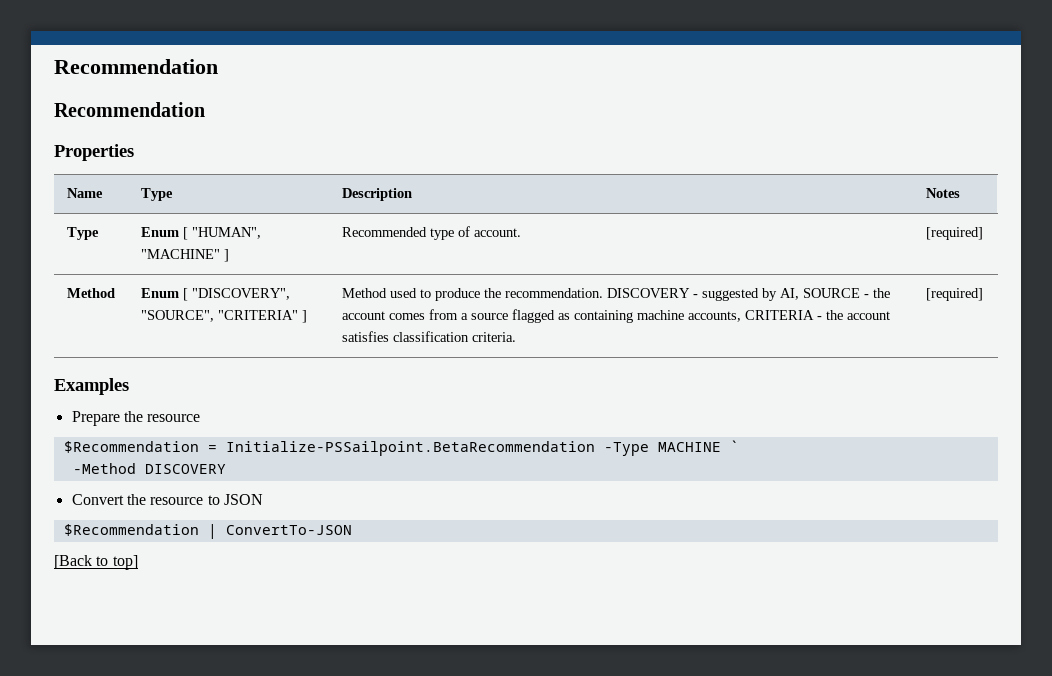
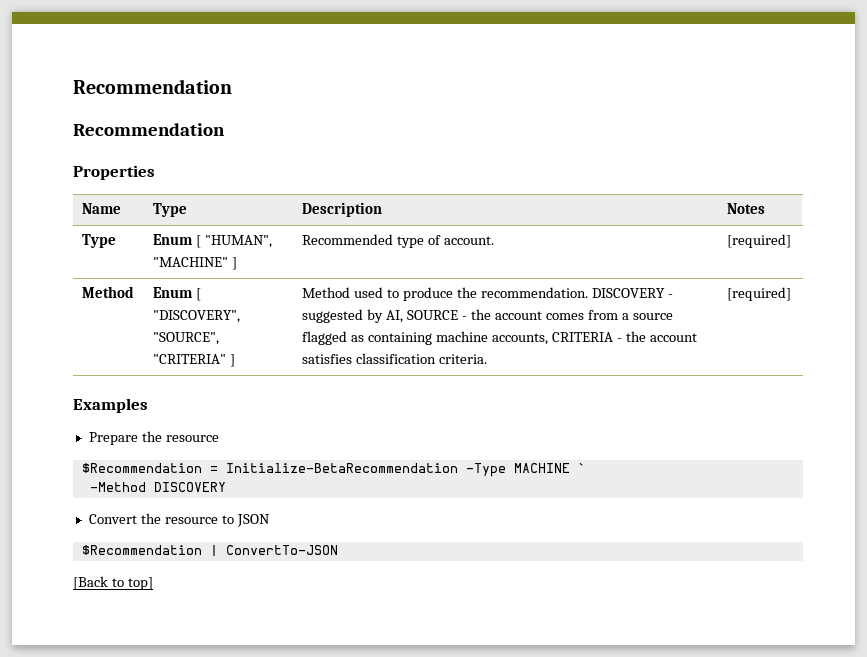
- $Recommendation = Initialize-PSSailpoint.BetaRecommendation -Type MACHINE `
+ $Recommendation = Initialize-BetaRecommendation -Type MACHINE `

